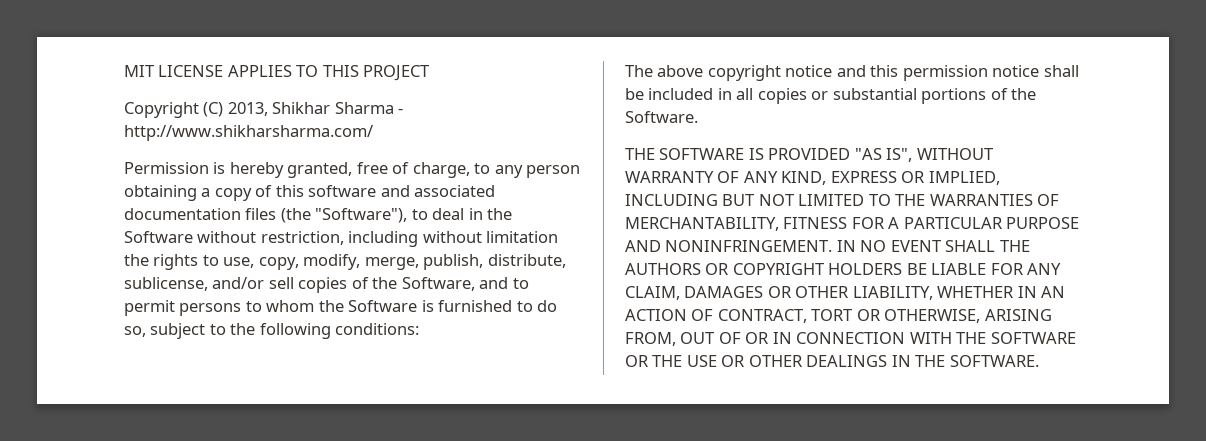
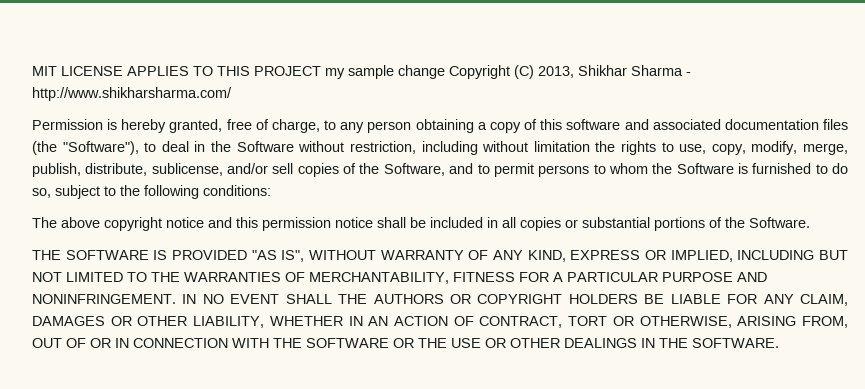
- MIT LICENSE APPLIES TO THIS PROJECT
- Copyright (C) 2013, Shikhar Sharma - http://www.shikharsharma.com/
+ MIT LICENSE APPLIES TO THIS PROJECT my sample change Copyright (C) 2013, Shikhar Sharma - http://www.shikharsharma.com/

